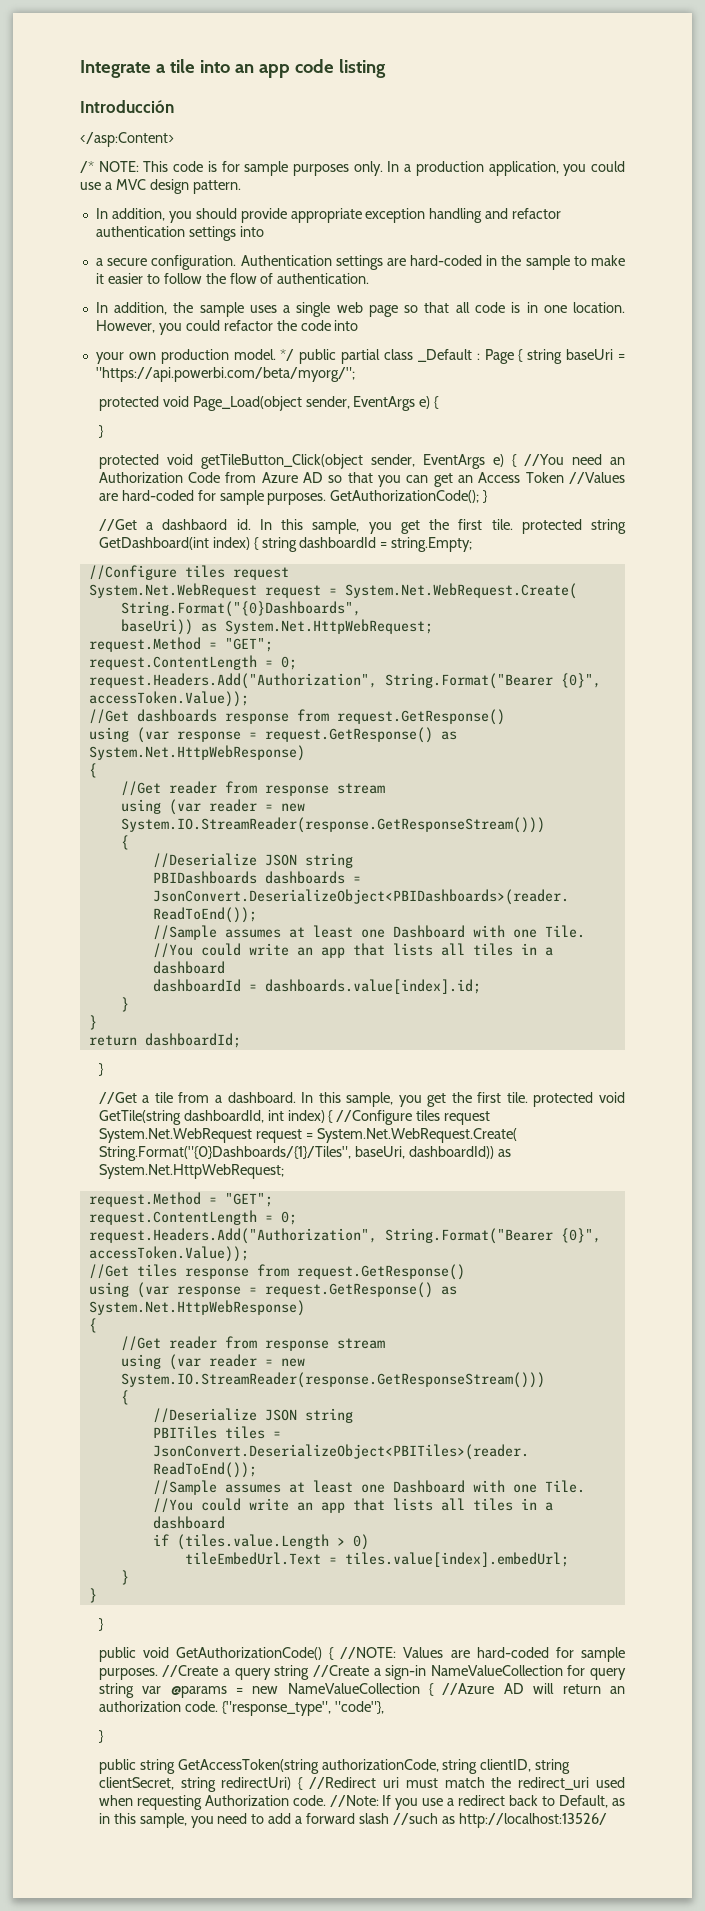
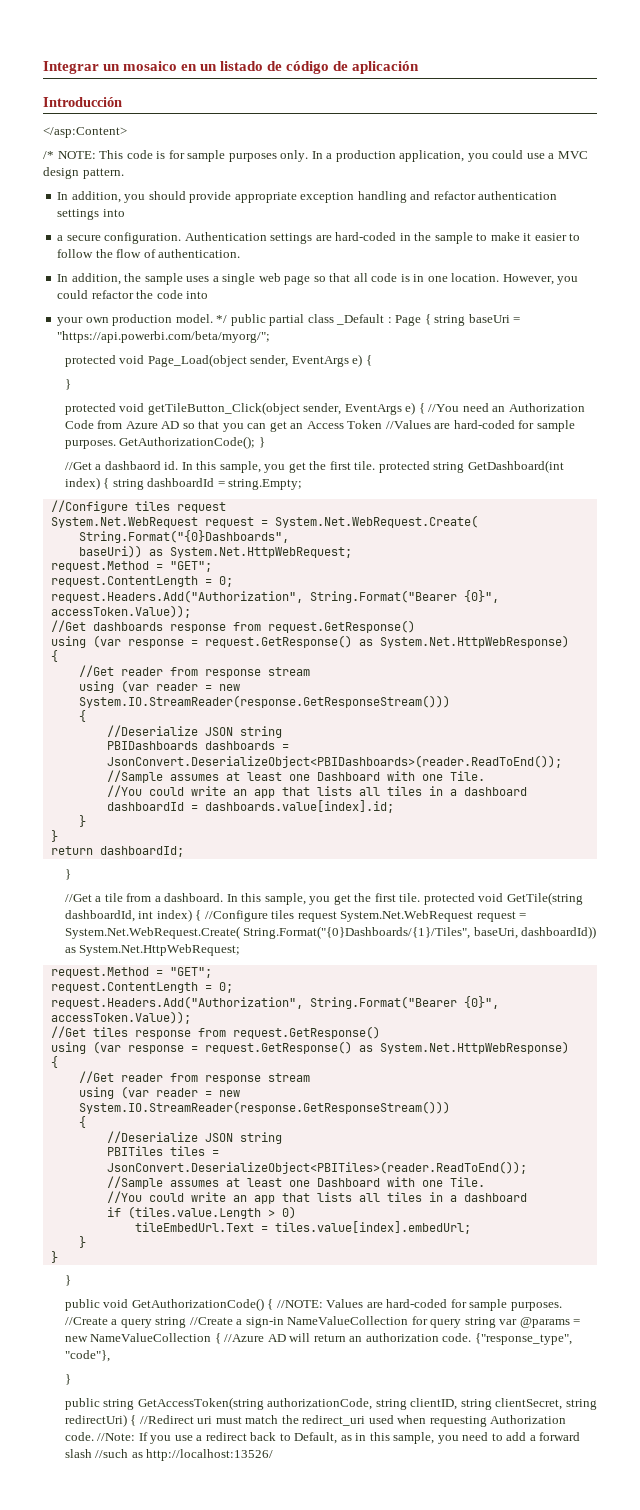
- Integrate a tile into an app code listing
+ Integrar un mosaico en un listado de código de aplicación

